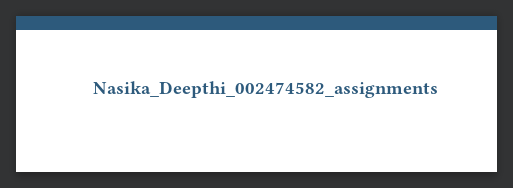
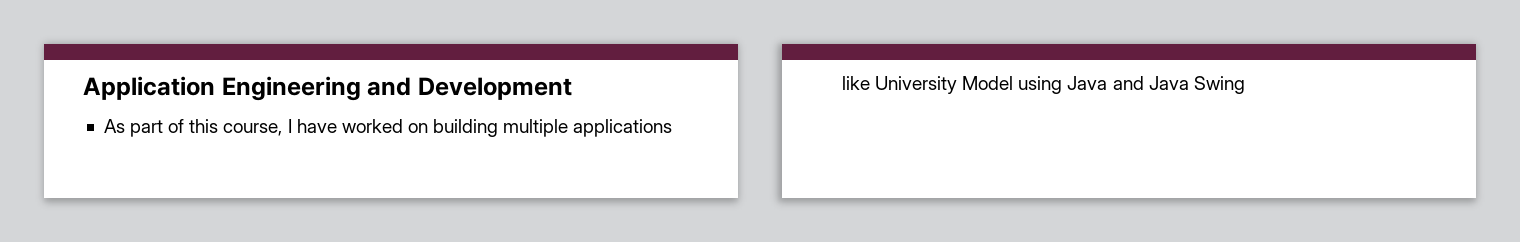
- Nasika_Deepthi_002474582_assignments
+ Application Engineering and Development
+ As part of this course, I have worked on building multiple applications like University Model using Java and Java Swing

